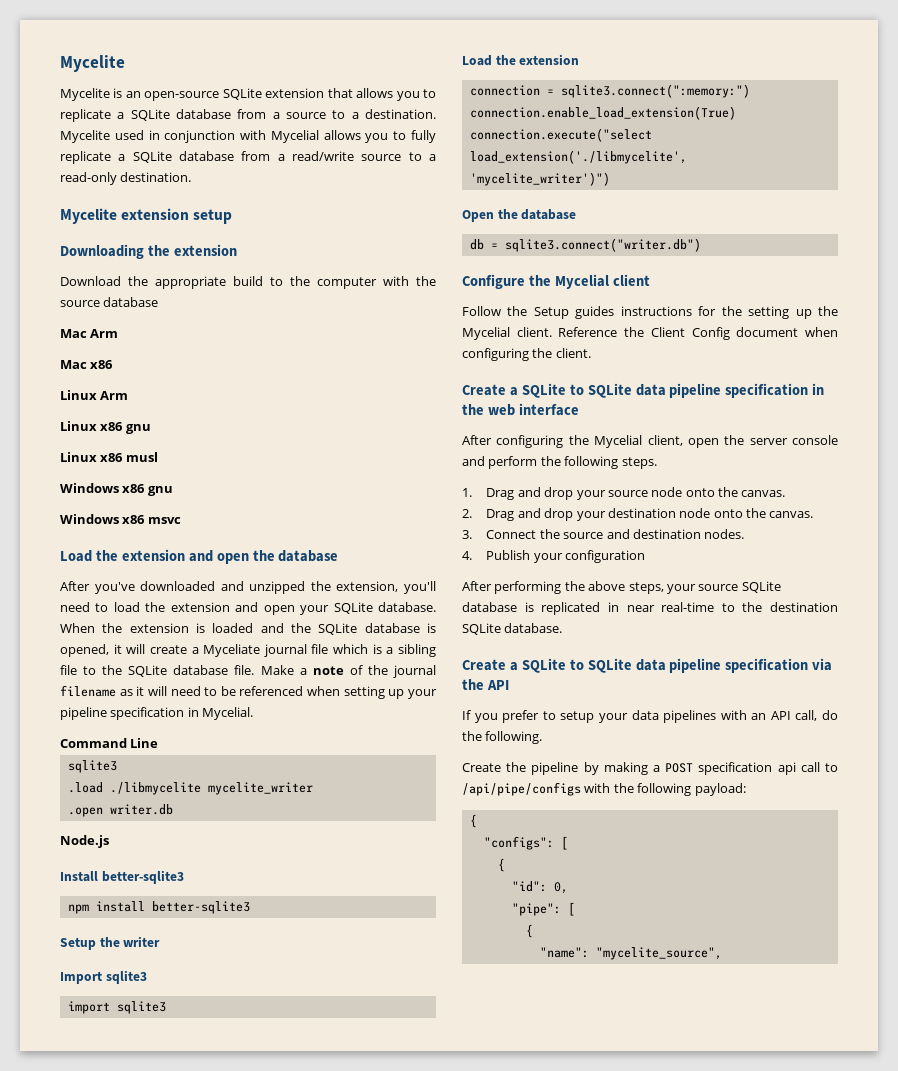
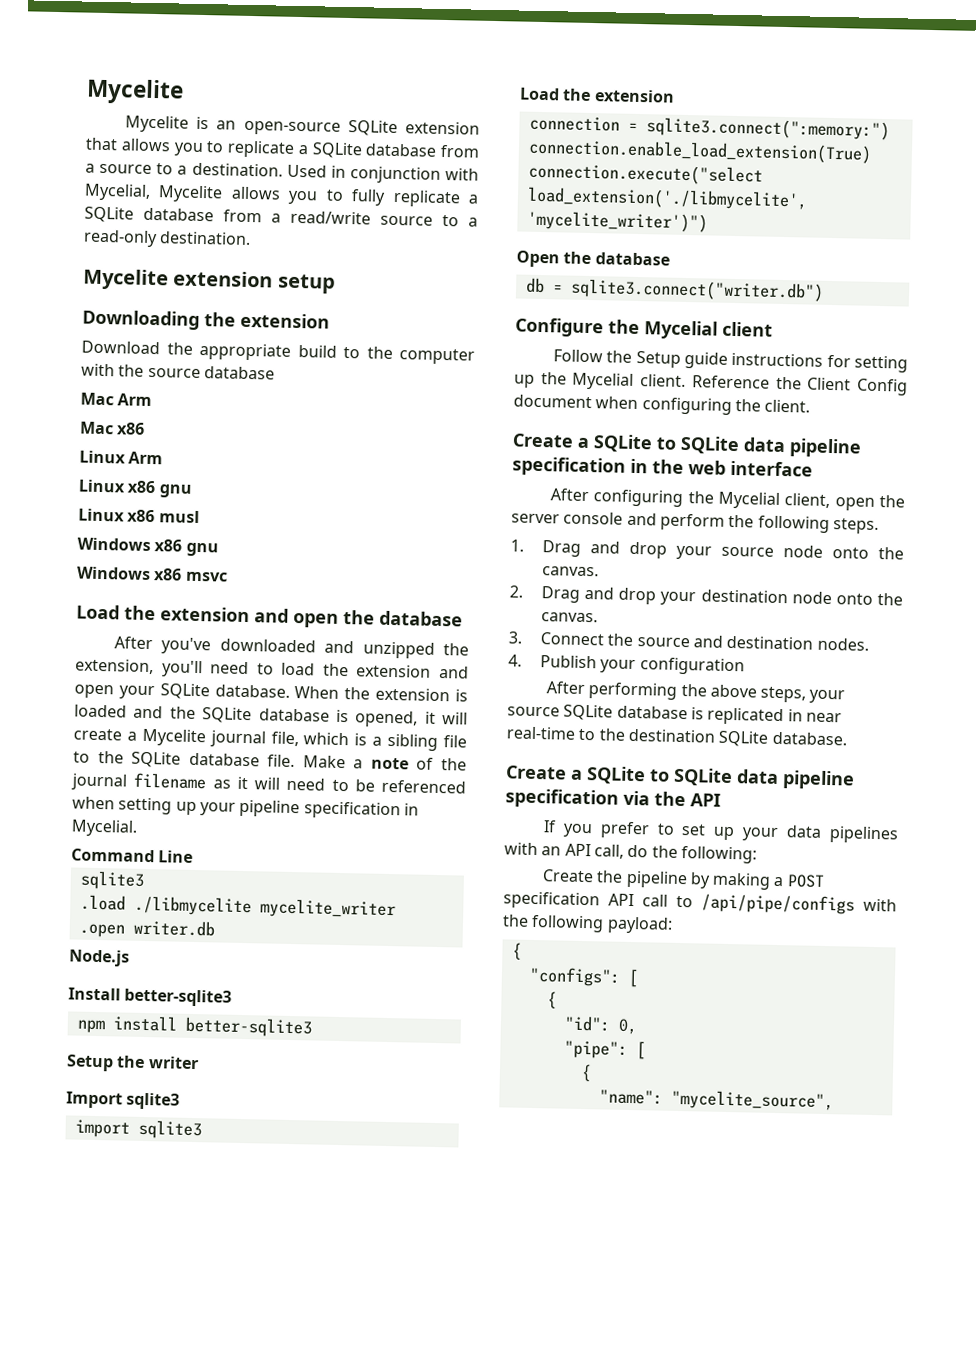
- Mycelite used in conjunction with Mycelial allows you to fully replicate a SQLite database from a read/write source to a read-only destination.
+ Used in conjunction with Mycelial, Mycelite allows you to fully replicate a SQLite database from a read/write source to a read-only destination.
- When the extension is loaded and the SQLite database is opened, it will create a Myceliate journal file which is a sibling file to the SQLite database file.
+ When the extension is loaded and the SQLite database is opened, it will create a Mycelite journal file, which is a sibling file to the SQLite database file.
- Follow the Setup guides instructions for the setting up the Mycelial client.
+ Follow the Setup guide instructions for setting up the Mycelial client.
- If you prefer to setup your data pipelines with an API call, do the following.
+ If you prefer to set up your data pipelines with an API call, do the following:
- Create the pipeline by making a POST specification api call to /api/pipe/configs with the following payload:
+ Create the pipeline by making a POST specification API call to /api/pipe/configs with the following payload:

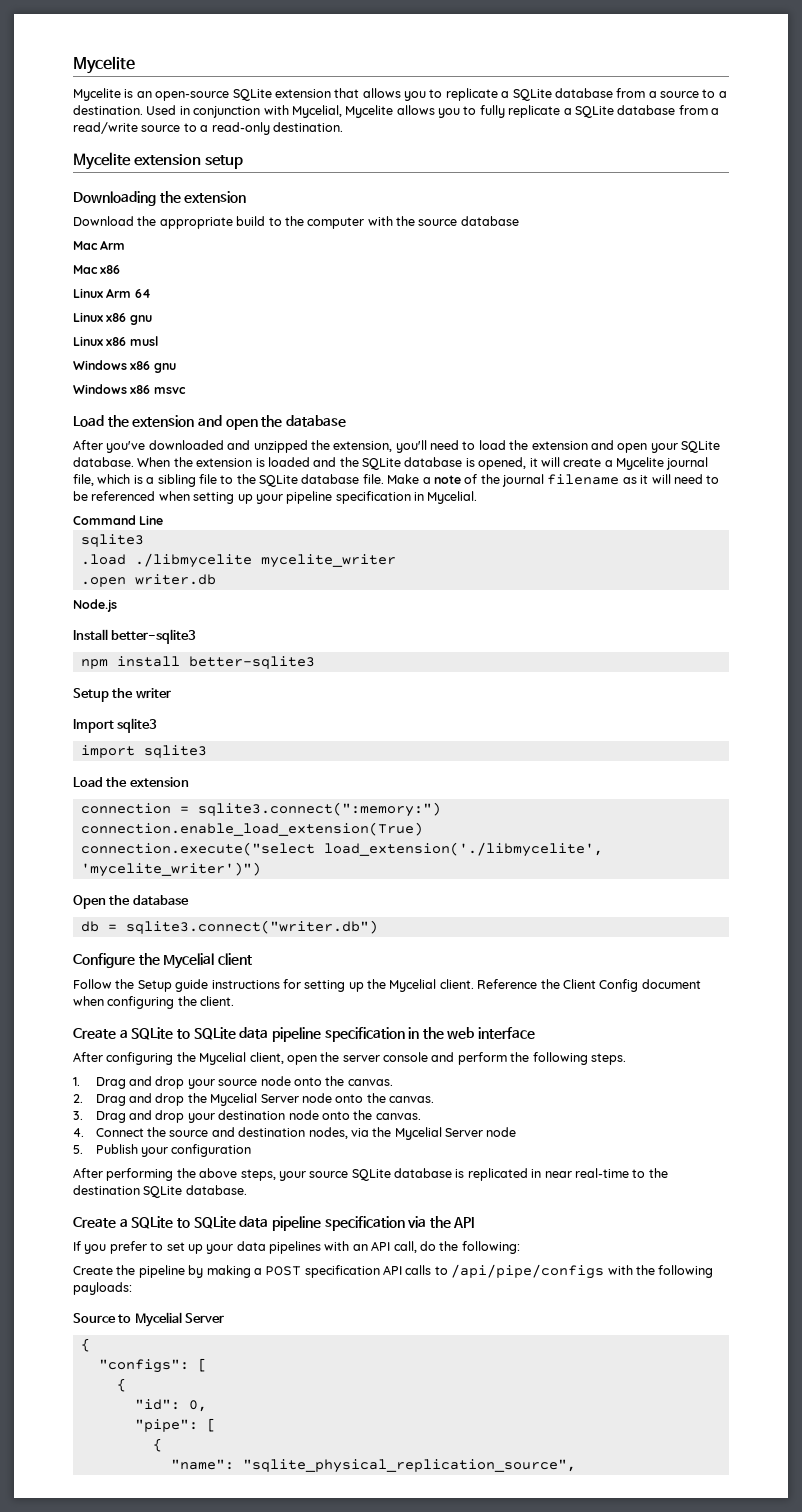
- Linux Arm
+ Linux Arm 64
- 2. Drag and drop your destination node onto the canvas.
+ 2. Drag and drop the Mycelial Server node onto the canvas.
+ 3. Drag and drop your destination node onto the canvas.
- 3. Connect the source and destination nodes.
- 4. Publish your configuration
+ 4. Connect the source and destination nodes, via the Mycelial Server node
+ 5. Publish your configuration
- Create the pipeline by making a POST specification API call to /api/pipe/configs with the following payload:
+ Create the pipeline by making a POST specification API calls to /api/pipe/configs with the following payloads:
+ Source to Mycelial Server
- "name": "mycelite_source",
+ "name": "sqlite_physical_replication_source",

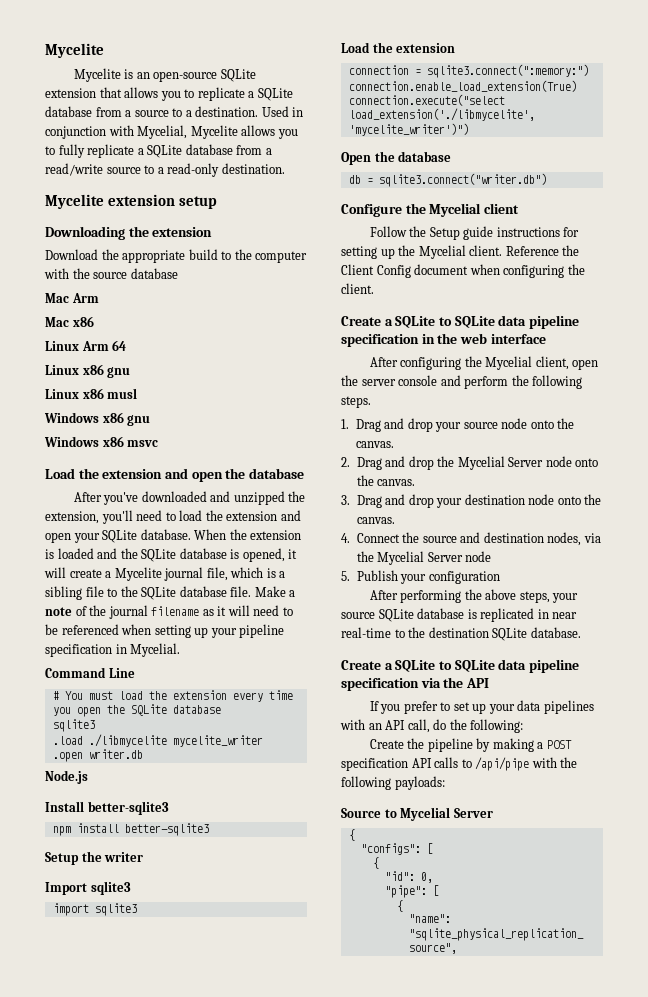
+ # You must load the extension every time you open the SQLite database
- Create the pipeline by making a POST specification API calls to /api/pipe/configs with the following payloads:
+ Create the pipeline by making a POST specification API calls to /api/pipe with the following payloads:

